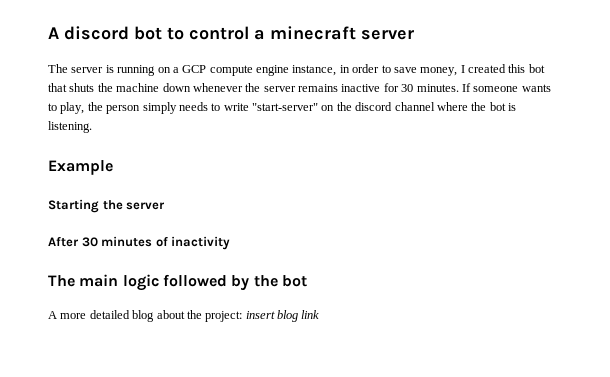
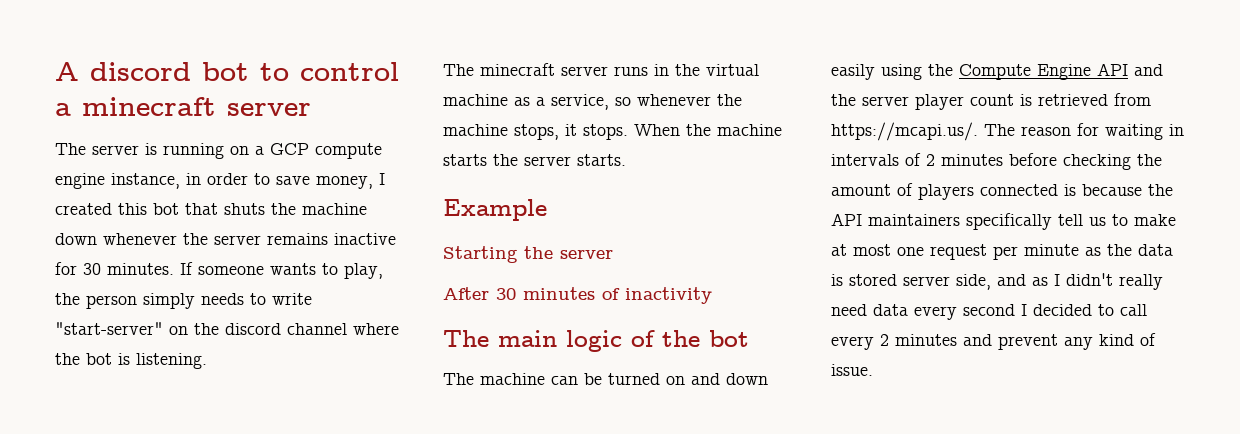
+ The minecraft server runs in the virtual machine as a service, so whenever the machine stops, it stops. When the machine starts the server starts.
- The main logic followed by the bot
+ The main logic of the bot
- A more detailed blog about the project: insert blog link
+ The machine can be turned on and down easily using the Compute Engine API and the server player count is retrieved from https://mcapi.us/. The reason for waiting in intervals of 2 minutes before checking the amount of players connected is because the API maintainers specifically tell us to make at most one request per minute as the data is stored server side, and as I didn't really need data every second I decided to call every 2 minutes and prevent any kind of issue.

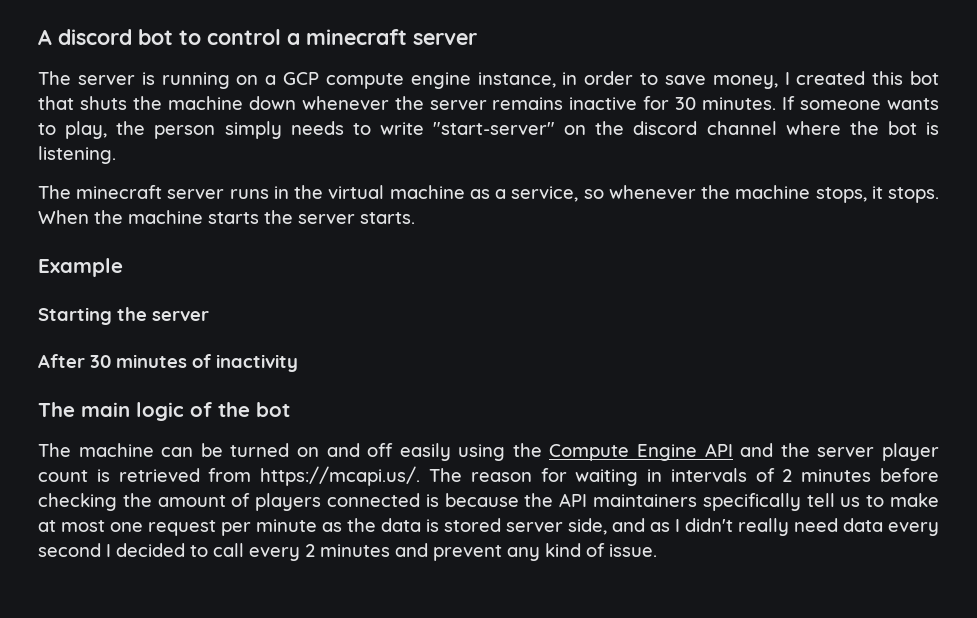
- The machine can be turned on and down easily using the Compute Engine API and the server player count is retrieved from https://mcapi.us/. The reason for waiting in intervals of 2 minutes before checking the amount of players connected is because the API maintainers specifically tell us to make at most one request per minute as the data is stored server side, and as I didn't really need data every second I decided to call every 2 minutes and prevent any kind of issue.
+ The machine can be turned on and off easily using the Compute Engine API and the server player count is retrieved from https://mcapi.us/. The reason for waiting in intervals of 2 minutes before checking the amount of players connected is because the API maintainers specifically tell us to make at most one request per minute as the data is stored server side, and as I didn't really need data every second I decided to call every 2 minutes and prevent any kind of issue.

